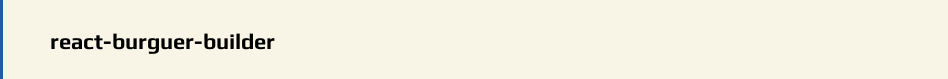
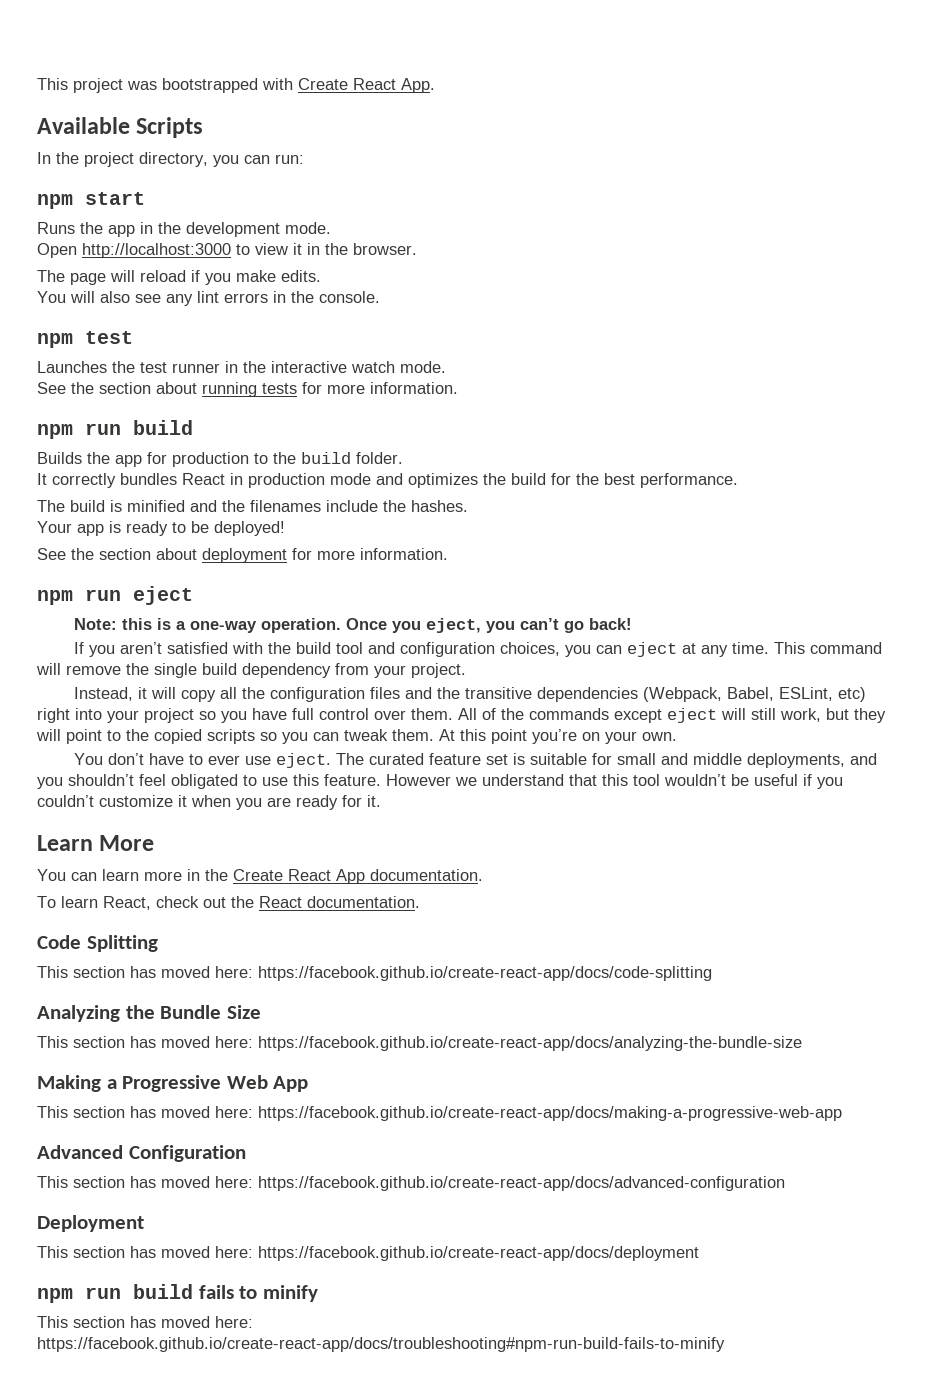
- react-burguer-builder
+ This project was bootstrapped with Create React App.
+ Available Scripts
+ In the project directory, you can run:
+ npm start
+ Runs the app in the development mode.
+ Open http://localhost:3000 to view it in the browser.
+ The page will reload if you make edits.
+ You will also see any lint errors in the console.
+ npm test
+ Launches the test runner in the interactive watch mode.
+ See the section about running tests for more information.
+ npm run build
+ Builds the app for production to the build folder.
+ It correctly bundles React in production mode and optimizes the build for the best performance.
+ The build is minified and the filenames include the hashes.
+ Your app is ready to be deployed!
+ See the section about deployment for more information.
+ npm run eject
+ Note: this is a one-way operation. Once you eject, you can’t go back!
+ If you aren’t satisfied with the build tool and configuration choices, you can eject at any time. This command will remove the single build dependency from your project.
+ Instead, it will copy all the configuration files and the transitive dependencies (Webpack, Babel, ESLint, etc) right into your project so you have full control over them. All of the commands except eject will still work, but they will point to the copied scripts so you can tweak them. At this point you’re on your own.
+ You don’t have to ever use eject. The curated feature set is suitable for small and middle deployments, and you shouldn’t feel obligated to use this feature. However we understand that this tool wouldn’t be useful if you couldn’t customize it when you are ready for it.
+ Learn More
+ You can learn more in the Create React App documentation.
+ To learn React, check out the React documentation.
+ Code Splitting
+ This section has moved here: https://facebook.github.io/create-react-app/docs/code-splitting
+ Analyzing the Bundle Size
+ This section has moved here: https://facebook.github.io/create-react-app/docs/analyzing-the-bundle-size
+ Making a Progressive Web App
+ This section has moved here: https://facebook.github.io/create-react-app/docs/making-a-progressive-web-app
+ Advanced Configuration
+ This section has moved here: https://facebook.github.io/create-react-app/docs/advanced-configuration
+ Deployment
+ This section has moved here: https://facebook.github.io/create-react-app/docs/deployment
+ npm run build fails to minify
+ This section has moved here: https://facebook.github.io/create-react-app/docs/troubleshooting#npm-run-build-fails-to-minify

